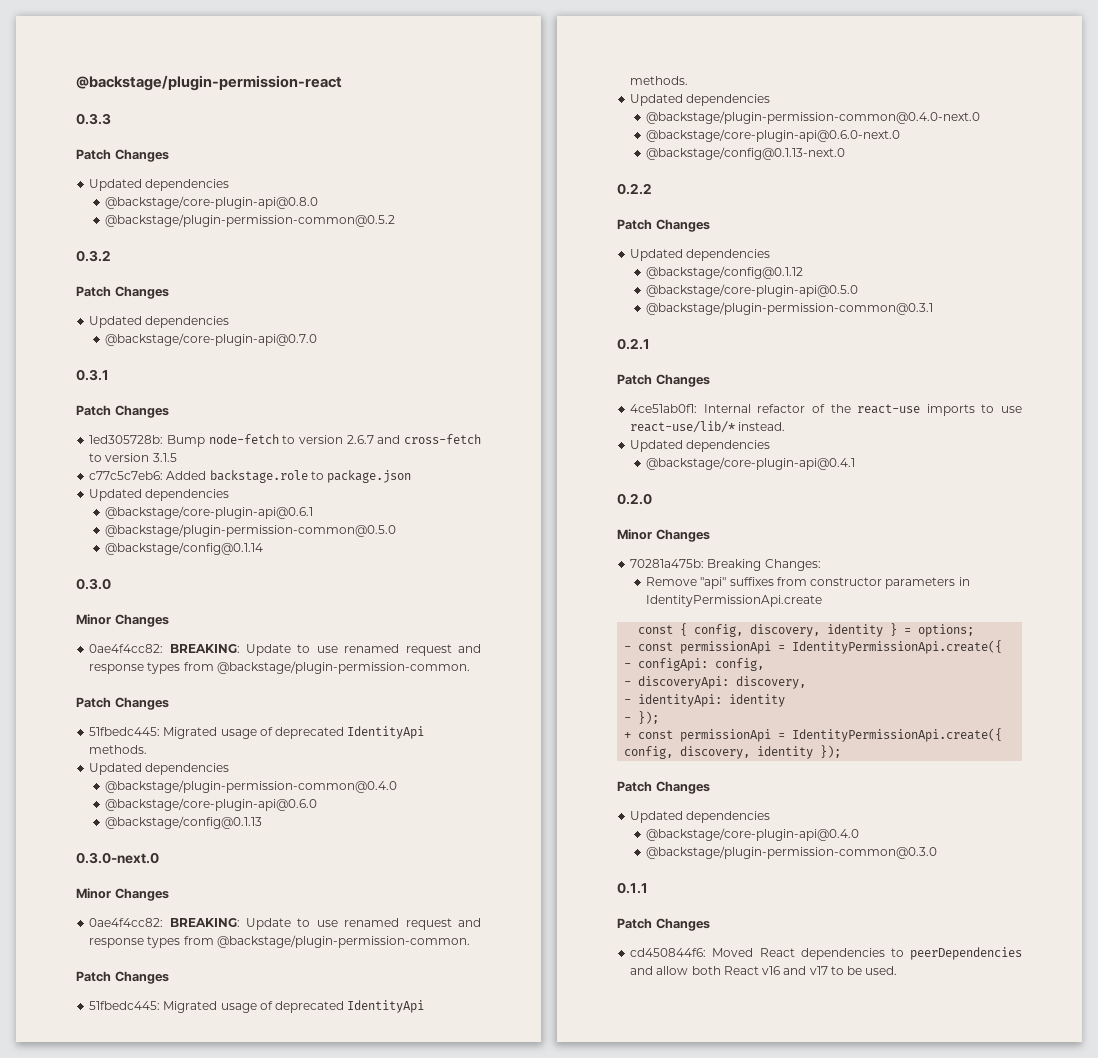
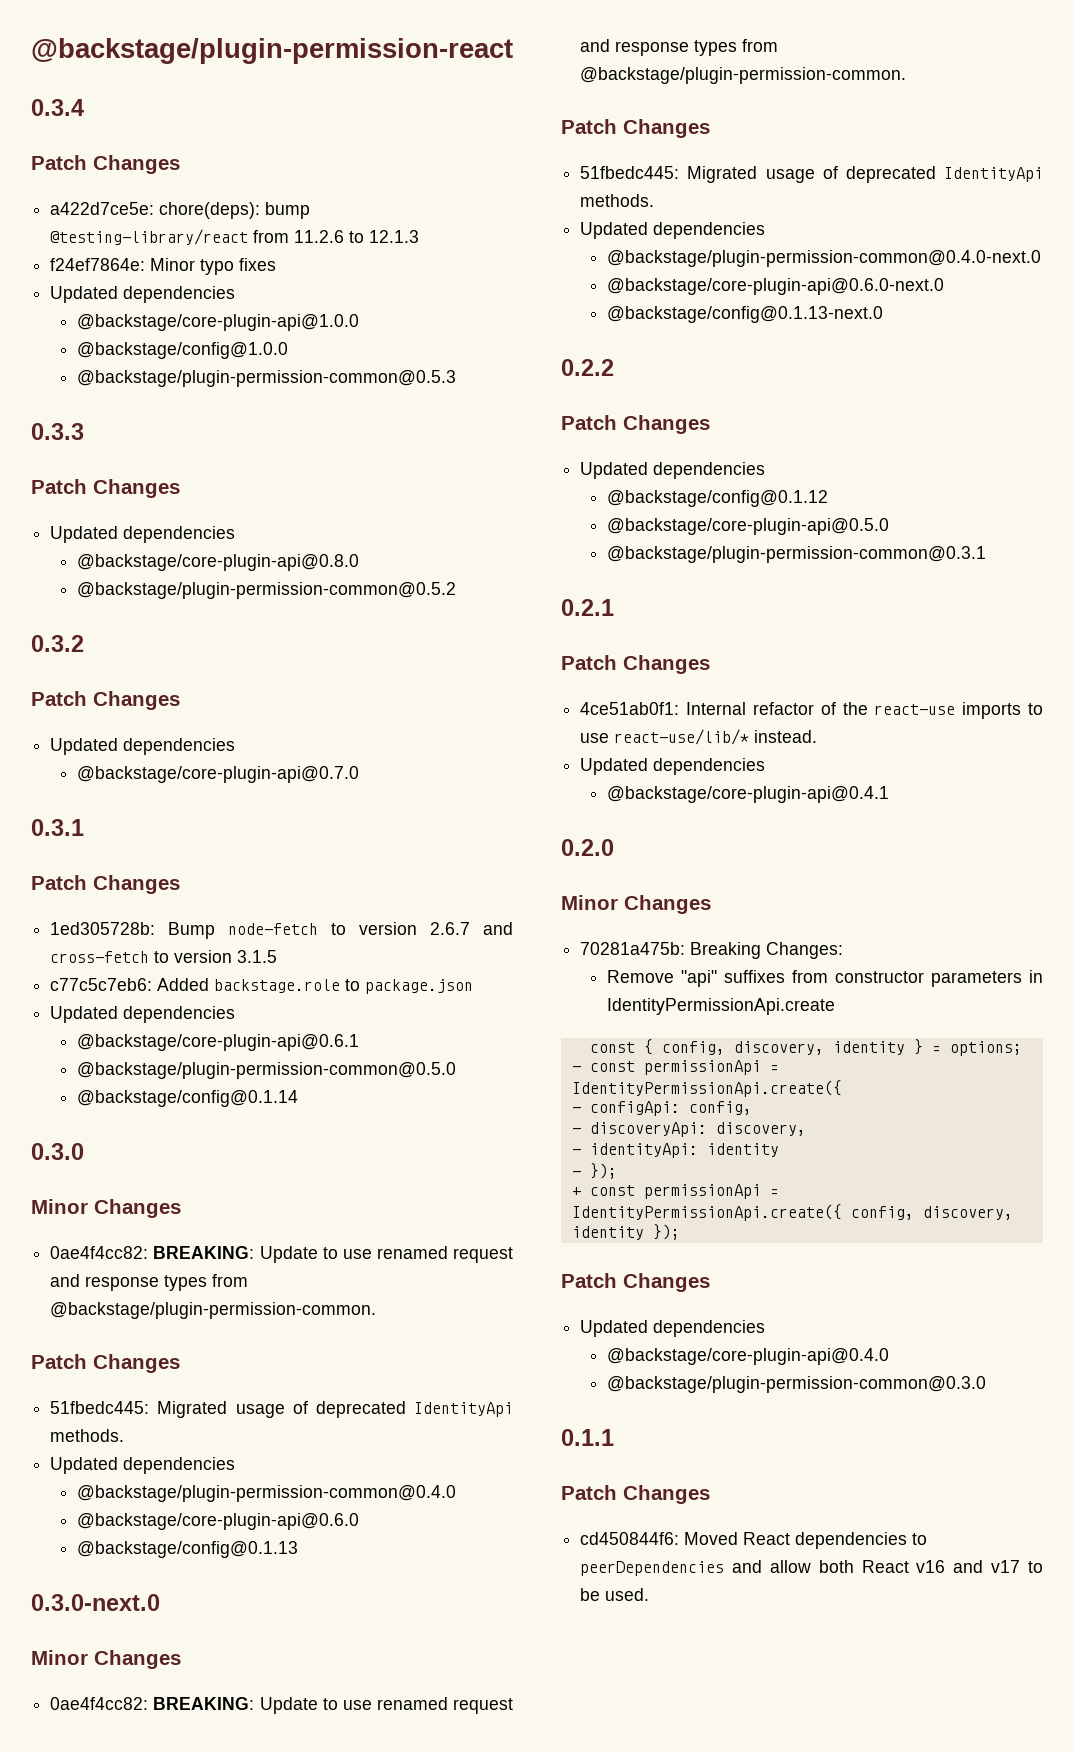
+ 0.3.4
+ Patch Changes
+ a422d7ce5e: chore(deps): bump @testing-library/react from 11.2.6 to 12.1.3
+ f24ef7864e: Minor typo fixes
+ Updated dependencies
+ @backstage/core-plugin-api@1.0.0
+ @backstage/config@1.0.0
+ @backstage/plugin-permission-common@0.5.3

